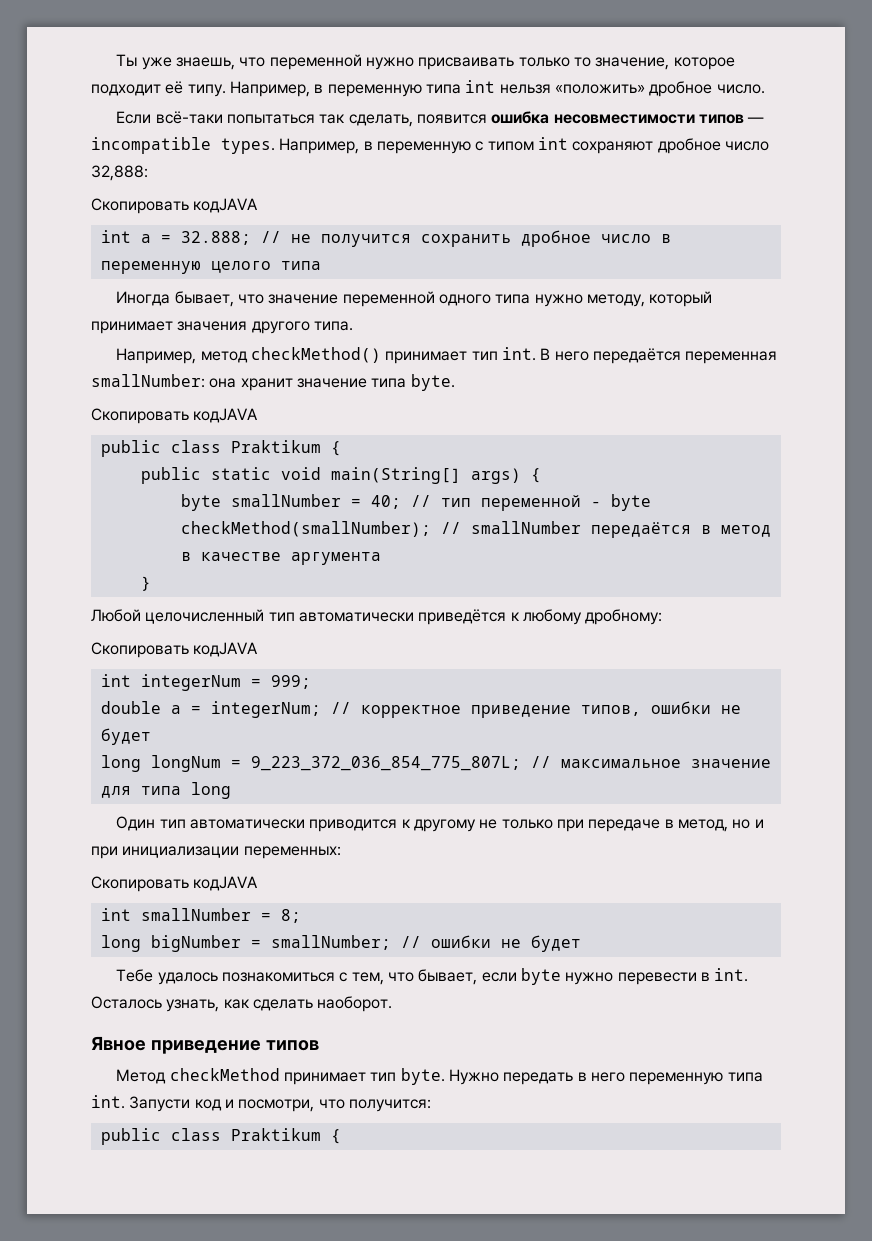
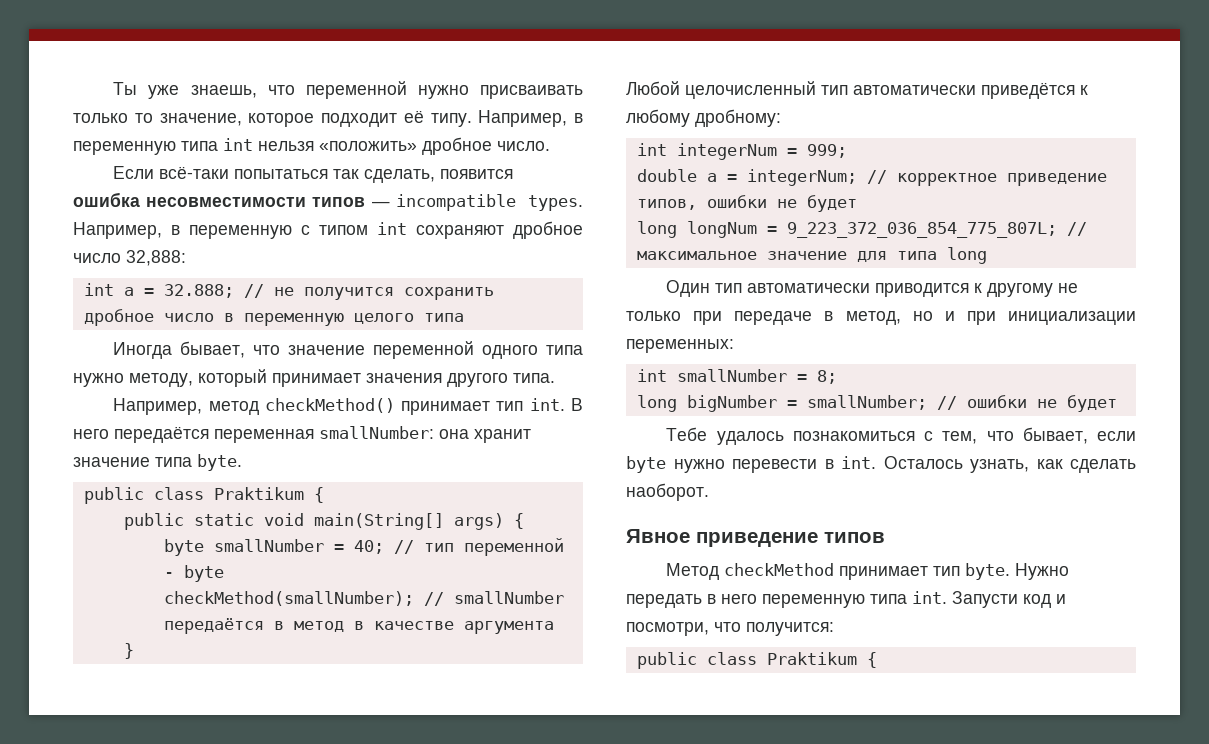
  Например, в переменную с типом int сохраняют дробное число 32,888:
- Скопировать кодJAVA
  В него передаётся переменная smallNumber: она хранит значение типа byte.
- Скопировать кодJAVA
  Любой целочисленный тип автоматически приведётся к любому дробному:
- Скопировать кодJAVA
  Один тип автоматически приводится к другому не только при передаче в метод, но и при инициализации переменных:
- Скопировать кодJAVA

